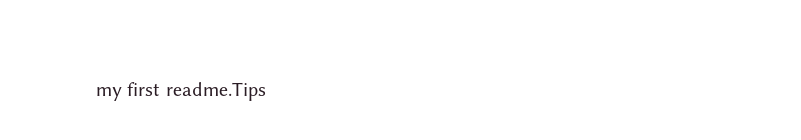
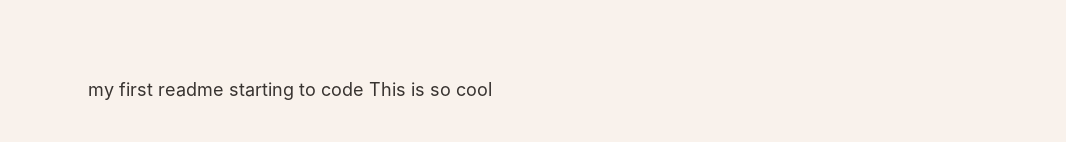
- my first readme.Tips
+ my first readme starting to code This is so cool

